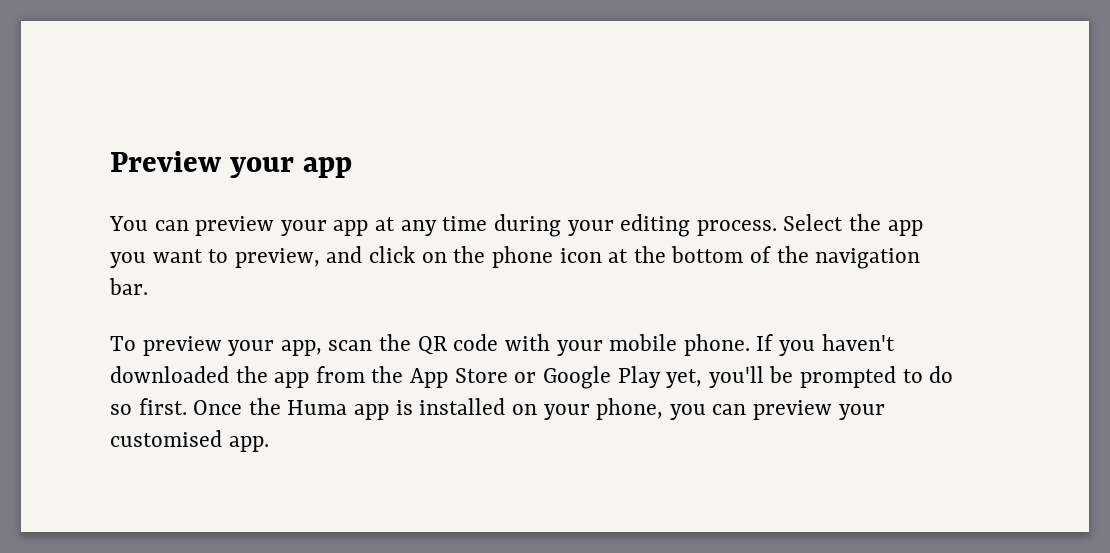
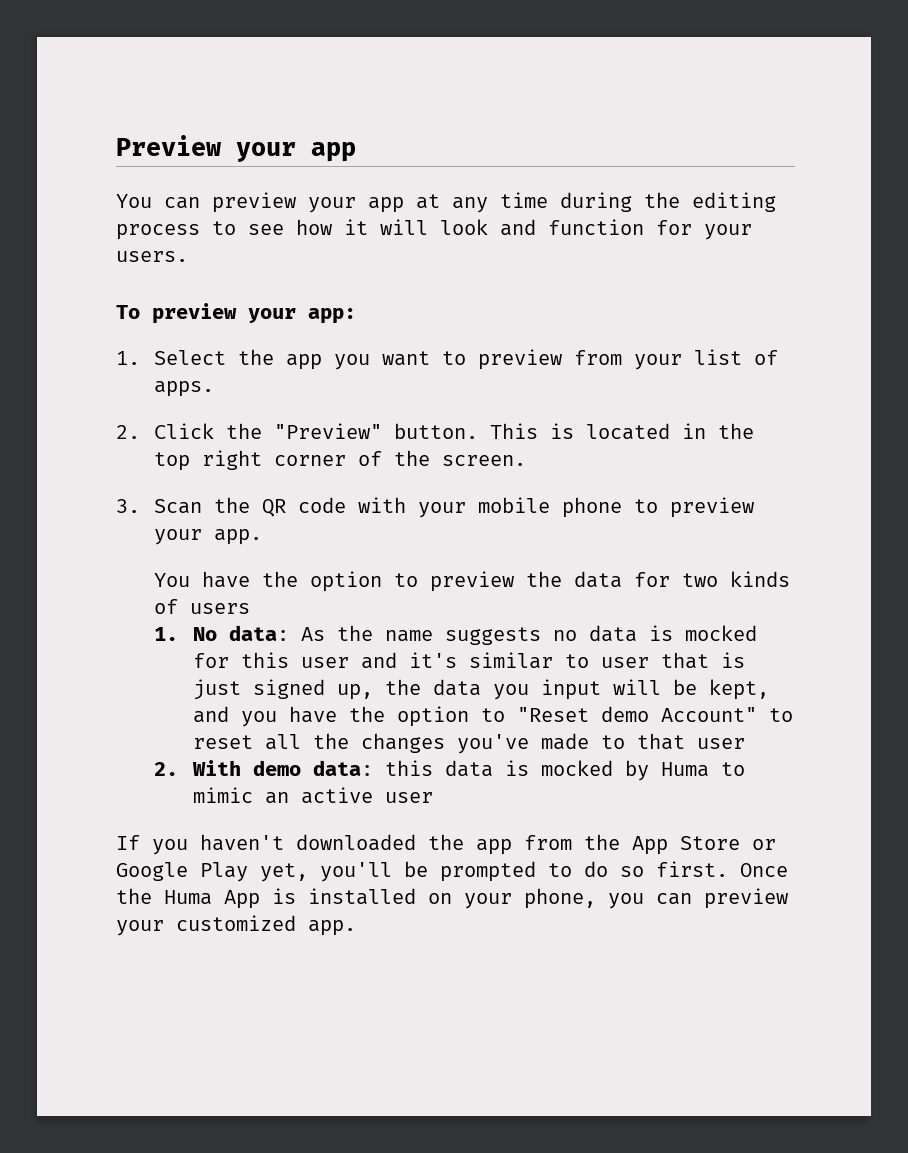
- You can preview your app at any time during your editing process. Select the app you want to preview, and click on the phone icon at the bottom of the navigation bar.
- To preview your app, scan the QR code with your mobile phone. If you haven't downloaded the app from the App Store or Google Play yet, you'll be prompted to do so first.
+ You can preview your app at any time during the editing process to see how it will look and function for your users.
+ To preview your app:
+ 1. Select the app you want to preview from your list of apps.
+ 2. Click the "Preview" button. This is located in the top right corner of the screen.
+ 3. Scan the QR code with your mobile phone to preview your app.
+ You have the option to preview the data for two kinds of users
+ 1. No data: As the name suggests no data is mocked for this user and it's similar to user that is just signed up, the data you input will be kept, and you have the option to "Reset demo Account" to reset all the changes you've made to that user
+ 2. With demo data: this data is mocked by Huma to mimic an active user
+ If you haven't downloaded the app from the App Store or Google Play yet, you'll be prompted to do so first.
- Once the Huma app is installed on your phone, you can preview your customised app.
+ Once the Huma App is installed on your phone, you can preview your customized app.

